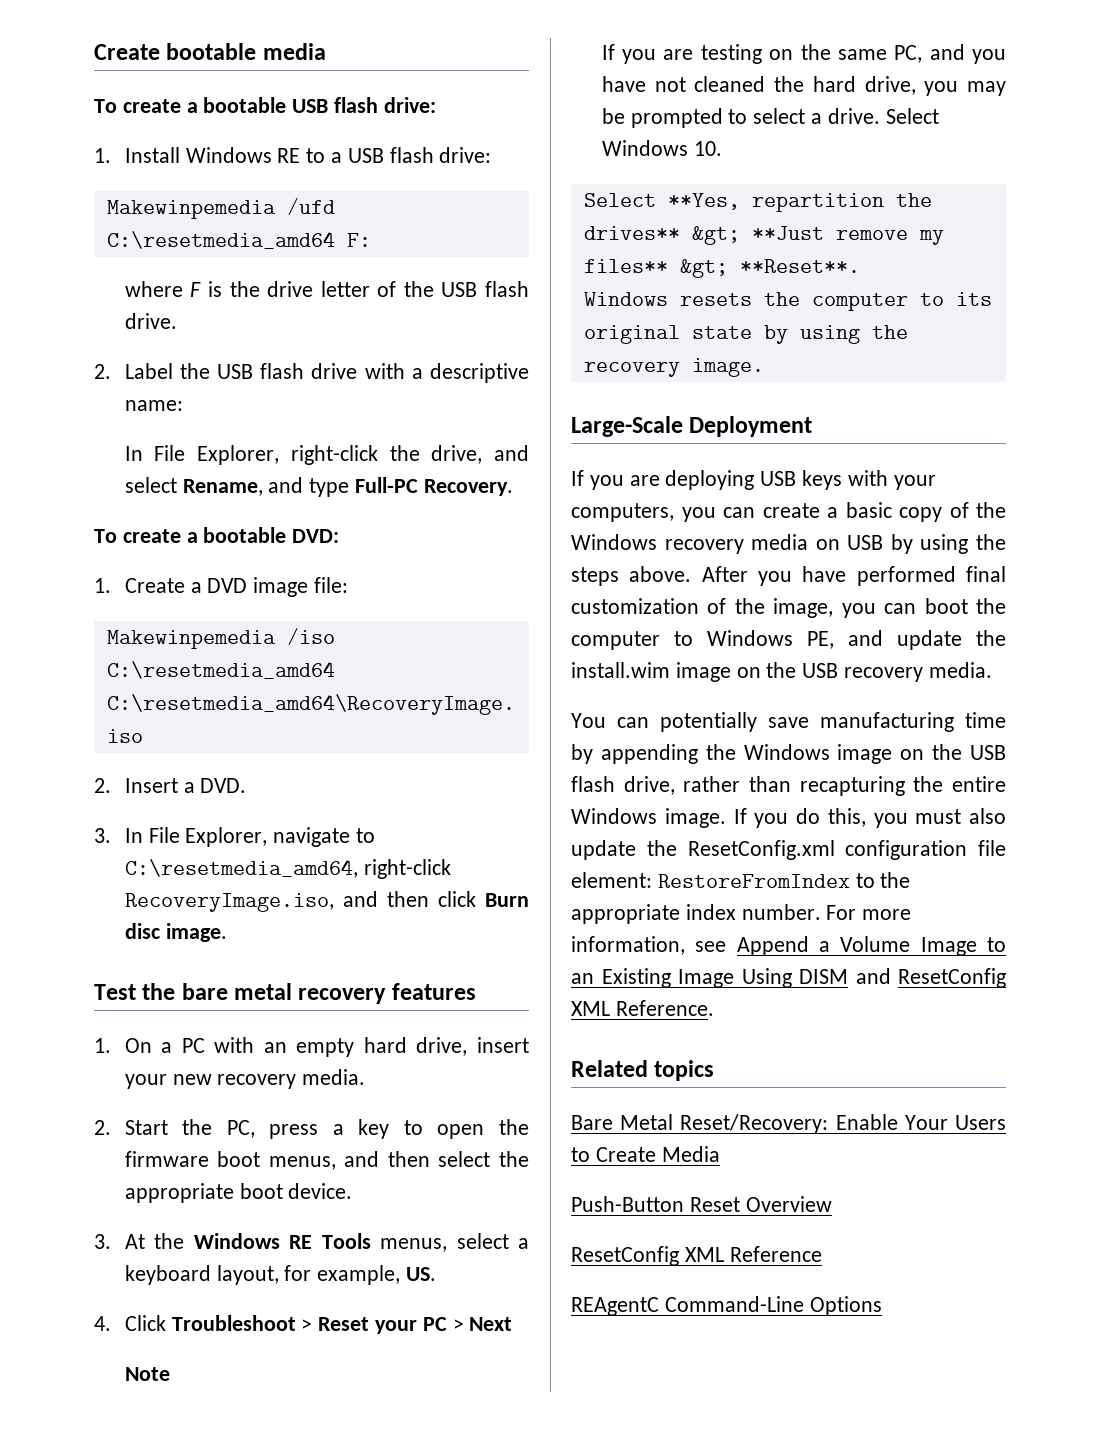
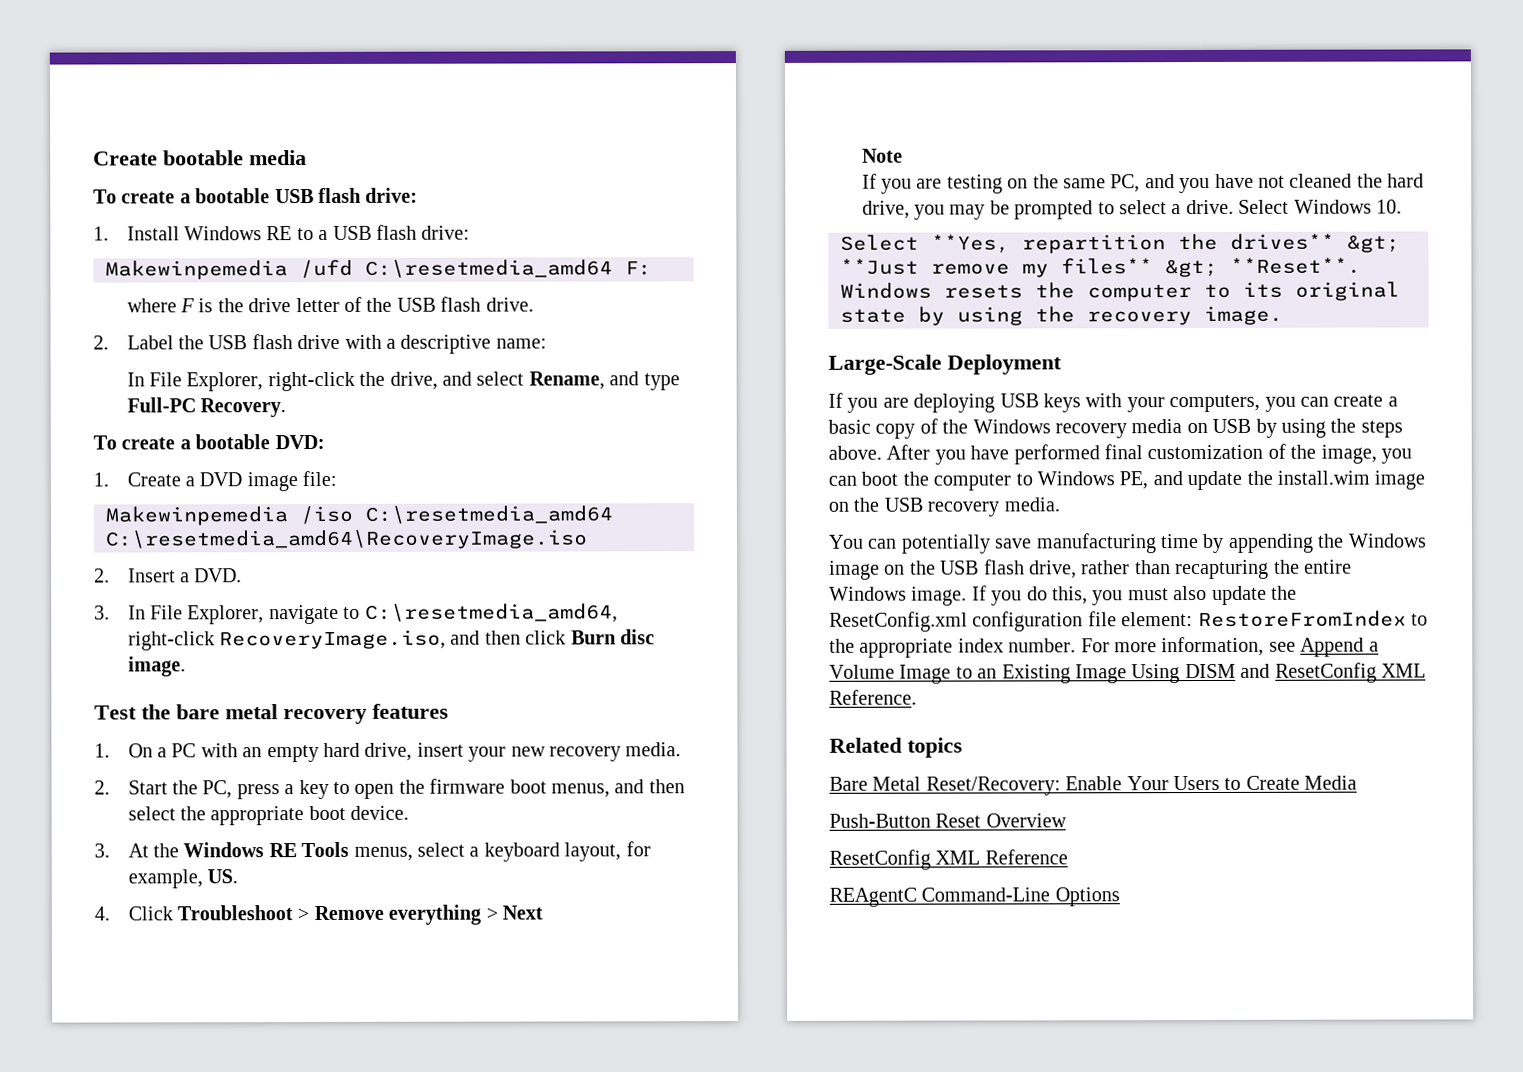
- 4. Click Troubleshoot > Reset your PC > Next
+ 4. Click Troubleshoot > Remove everything > Next

